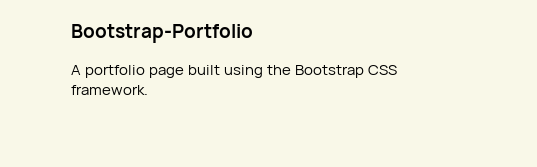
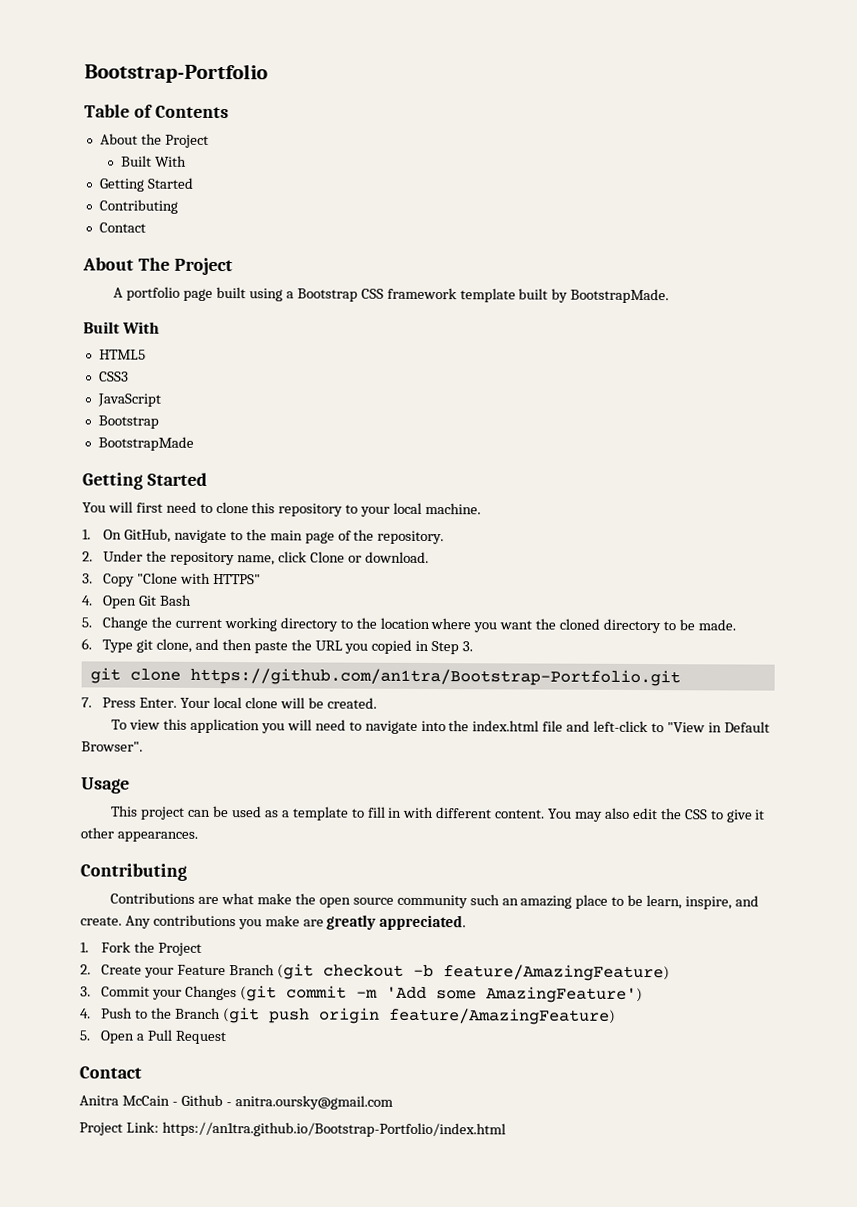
+ Table of Contents
+ About the Project
+ Built With
+ Getting Started
+ Contributing
+ Contact
+ About The Project
- A portfolio page built using the Bootstrap CSS framework.
+ A portfolio page built using a Bootstrap CSS framework template built by BootstrapMade.
+ Built With
+ HTML5
+ CSS3
+ JavaScript
+ Bootstrap
+ BootstrapMade
+ Getting Started
+ You will first need to clone this repository to your local machine.
+ 1. On GitHub, navigate to the main page of the repository.
+ 2. Under the repository name, click Clone or download.
+ 3. Copy "Clone with HTTPS"
+ 4. Open Git Bash
+ 5. Change the current working directory to the location where you want the cloned directory to be made.
+ 6. Type git clone, and then paste the URL you copied in Step 3.
+ git clone https://github.com/an1tra/Bootstrap-Portfolio.git
+ 7. Press Enter. Your local clone will be created.
+ To view this application you will need to navigate into the index.html file and left-click to "View in Default Browser".
+ Usage
+ This project can be used as a template to fill in with different content. You may also edit the CSS to give it other appearances.
+ Contributing
+ Contributions are what make the open source community such an amazing place to be learn, inspire, and create. Any contributions you make are greatly appreciated.
+ 1. Fork the Project
+ 2. Create your Feature Branch (git checkout -b feature/AmazingFeature)
+ 3. Commit your Changes (git commit -m 'Add some AmazingFeature')
+ 4. Push to the Branch (git push origin feature/AmazingFeature)
+ 5. Open a Pull Request
+ Contact
+ Anitra McCain - Github - anitra.oursky@gmail.com
+ Project Link: https://an1tra.github.io/Bootstrap-Portfolio/index.html

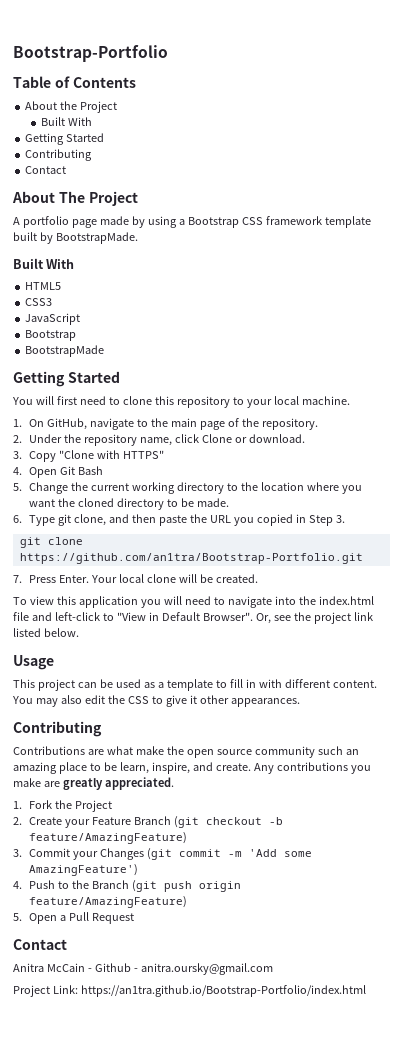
- A portfolio page built using a Bootstrap CSS framework template built by BootstrapMade.
+ A portfolio page made by using a Bootstrap CSS framework template built by BootstrapMade.
+ Or, see the project link listed below.

